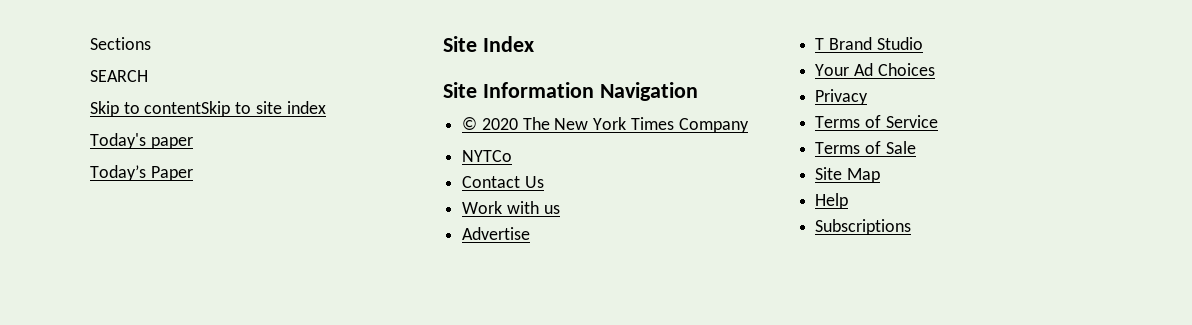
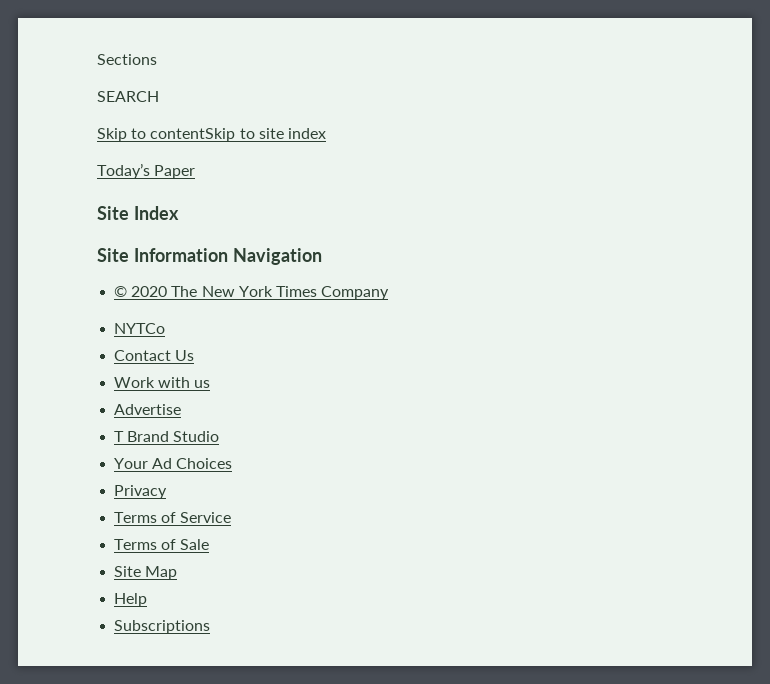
- Today's paper

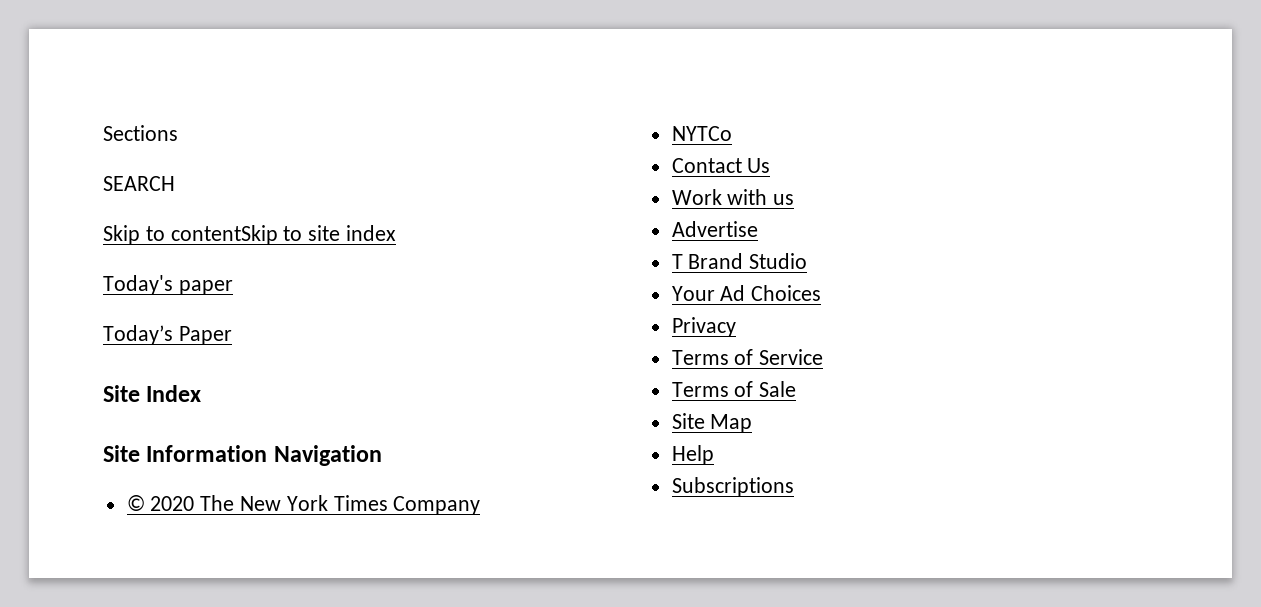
+ Today's paper

